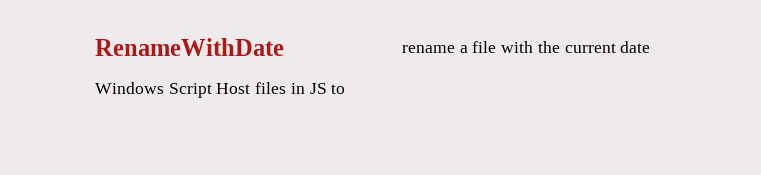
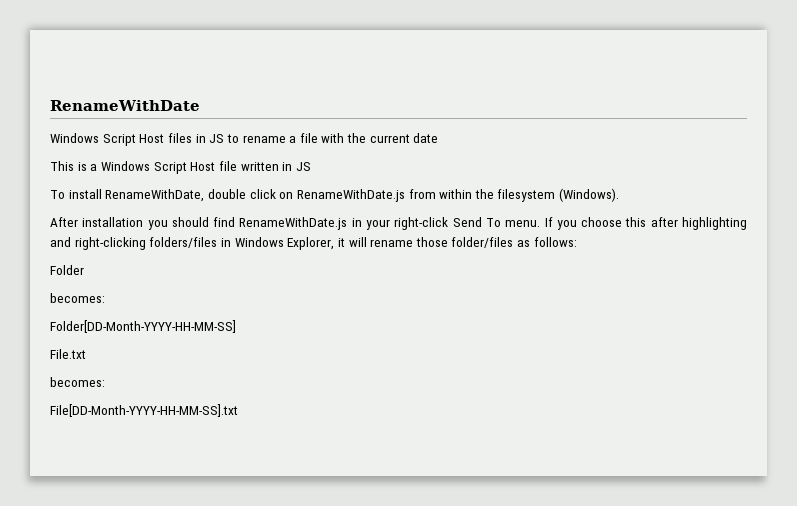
+ This is a Windows Script Host file written in JS
+ To install RenameWithDate, double click on RenameWithDate.js from within the filesystem (Windows).
+ After installation you should find RenameWithDate.js in your right-click Send To menu. If you choose this after highlighting and right-clicking folders/files in Windows Explorer, it will rename those folder/files as follows:
+ Folder
+ becomes:
+ Folder[DD-Month-YYYY-HH-MM-SS]
+ File.txt
+ becomes:
+ File[DD-Month-YYYY-HH-MM-SS].txt

